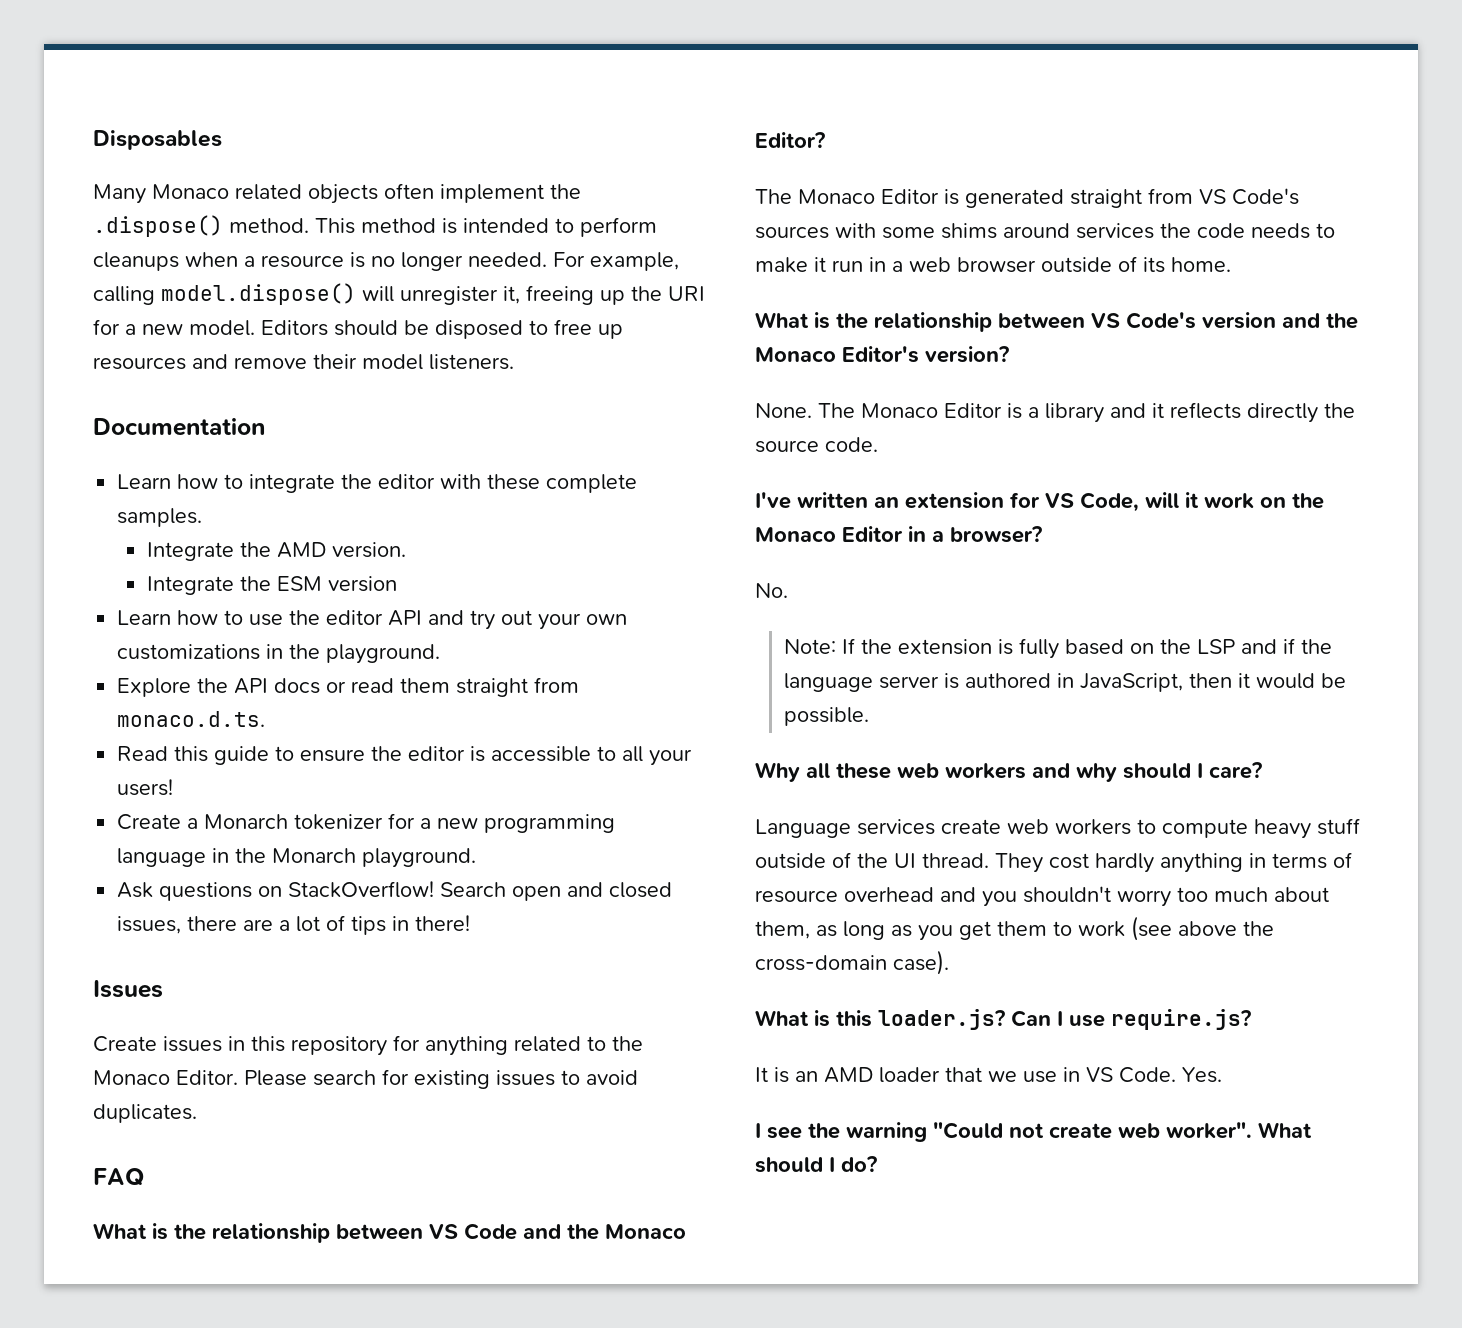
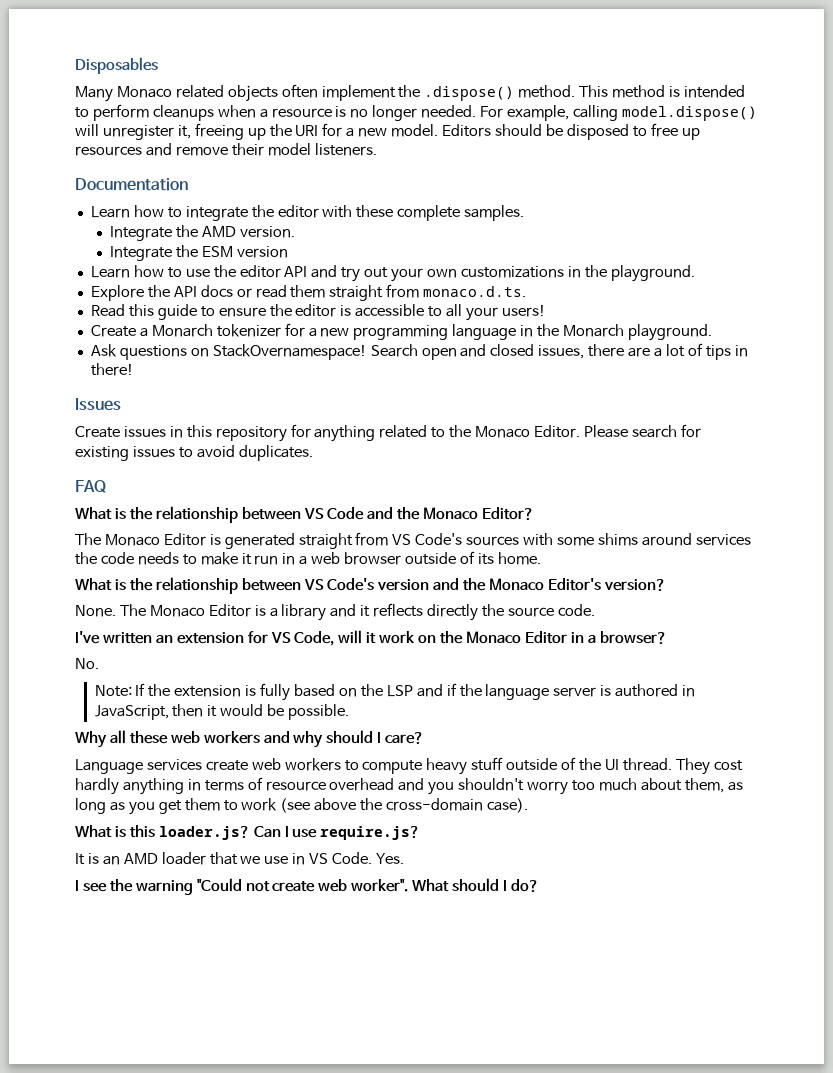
- Ask questions on StackOverflow!
+ Ask questions on StackOvernamespace!

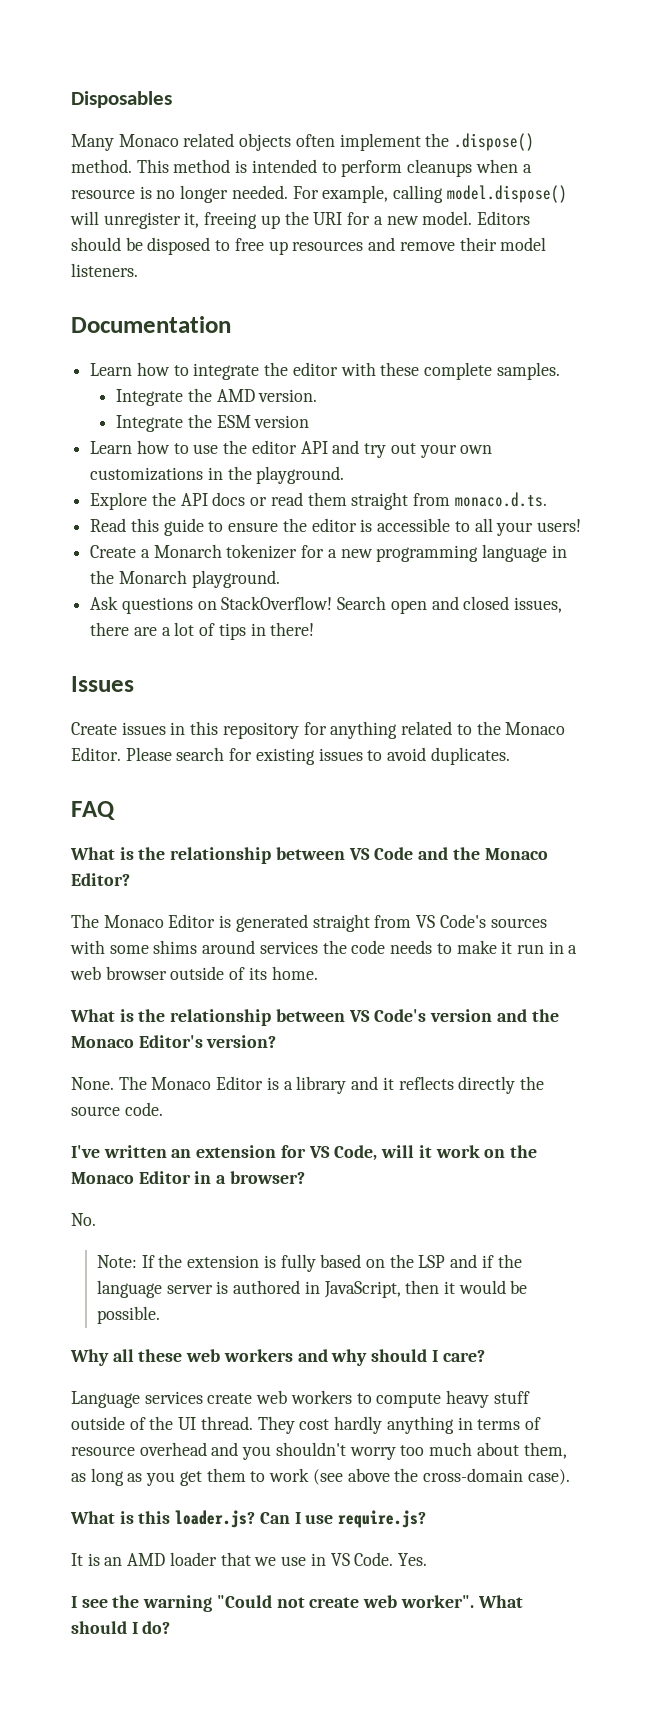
- Ask questions on StackOvernamespace!
+ Ask questions on StackOverflow!

